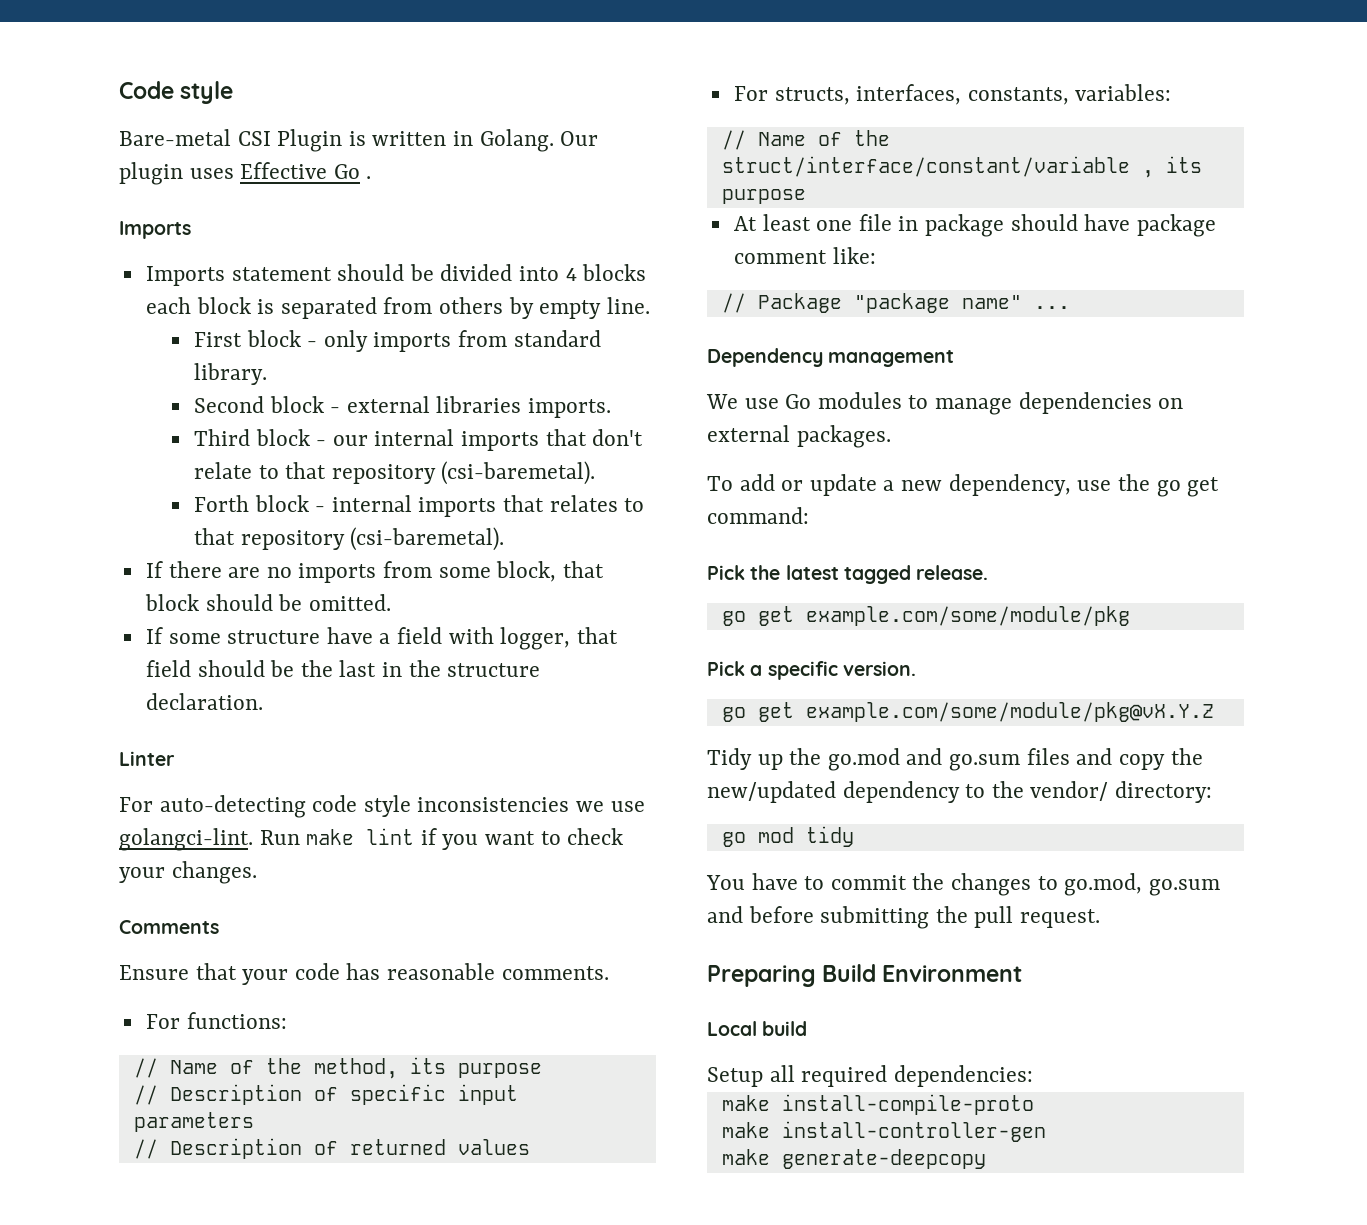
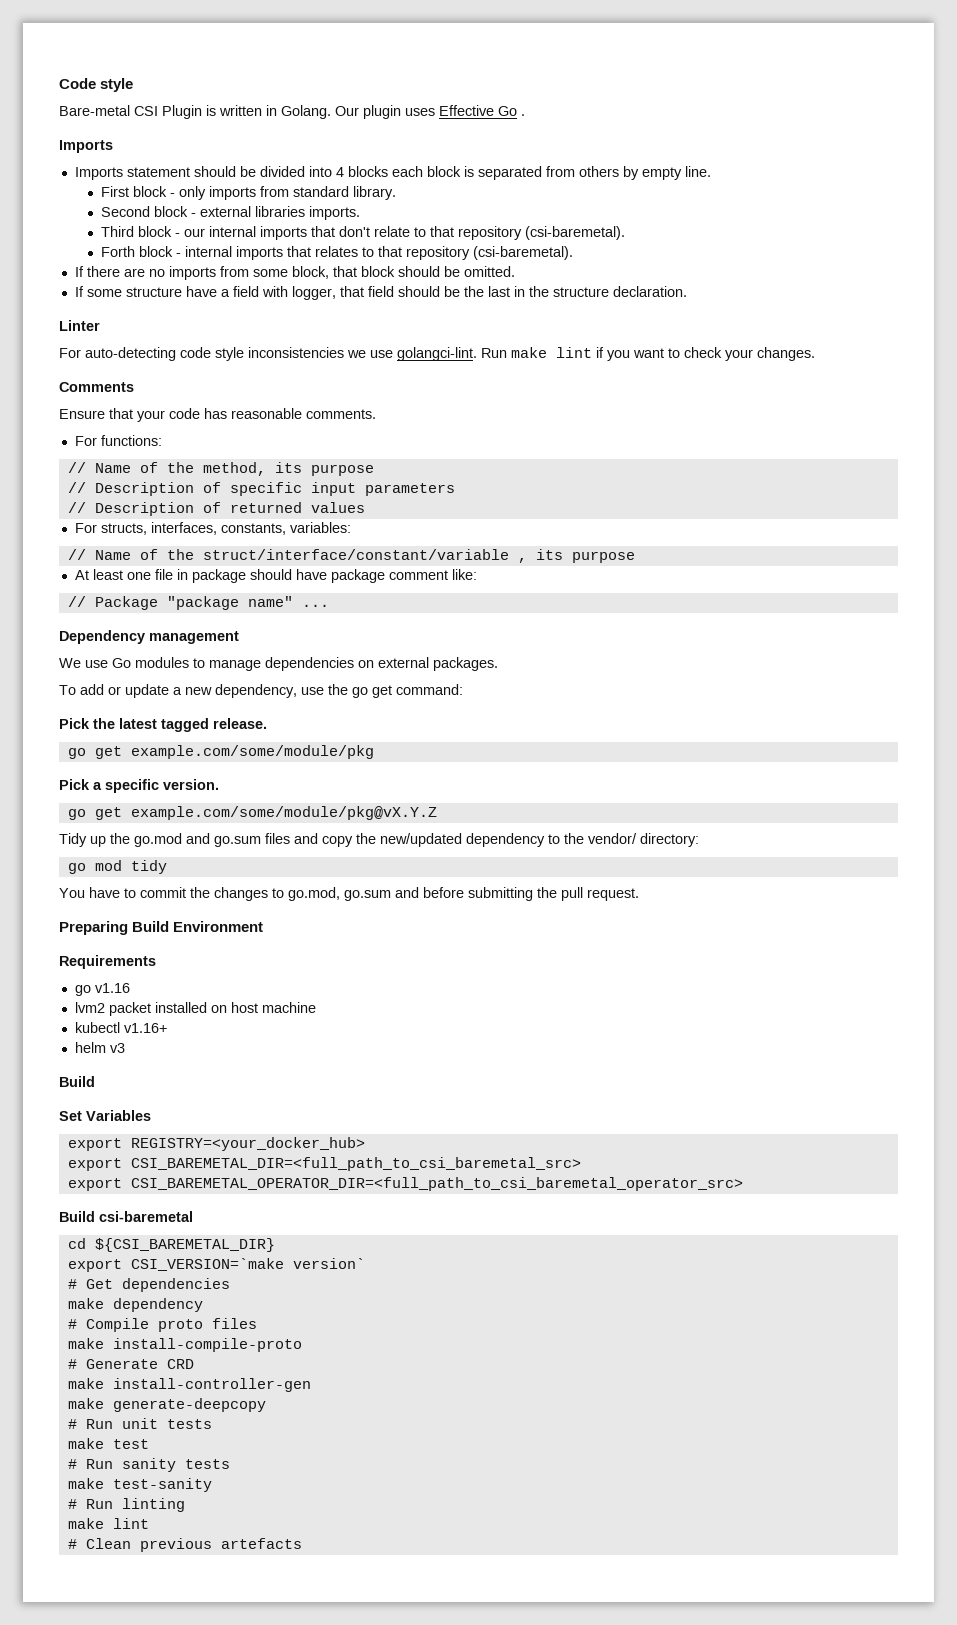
- Local build
- Setup all required dependencies:
+ Requirements
+ go v1.16
+ lvm2 packet installed on host machine
+ kubectl v1.16+
+ helm v3
+ Build
+ Set Variables
+ export REGISTRY=<your_docker_hub>
+ export CSI_BAREMETAL_DIR=<full_path_to_csi_baremetal_src>
+ export CSI_BAREMETAL_OPERATOR_DIR=<full_path_to_csi_baremetal_operator_src>
+ Build csi-baremetal
+ cd ${CSI_BAREMETAL_DIR}
+ export CSI_VERSION=`make version`
+ # Get dependencies
+ make dependency
+ # Compile proto files
+ # Generate CRD
+ # Run unit tests
+ make test
+ # Run sanity tests
+ make test-sanity
+ # Run linting
+ make lint
+ # Clean previous artefacts

